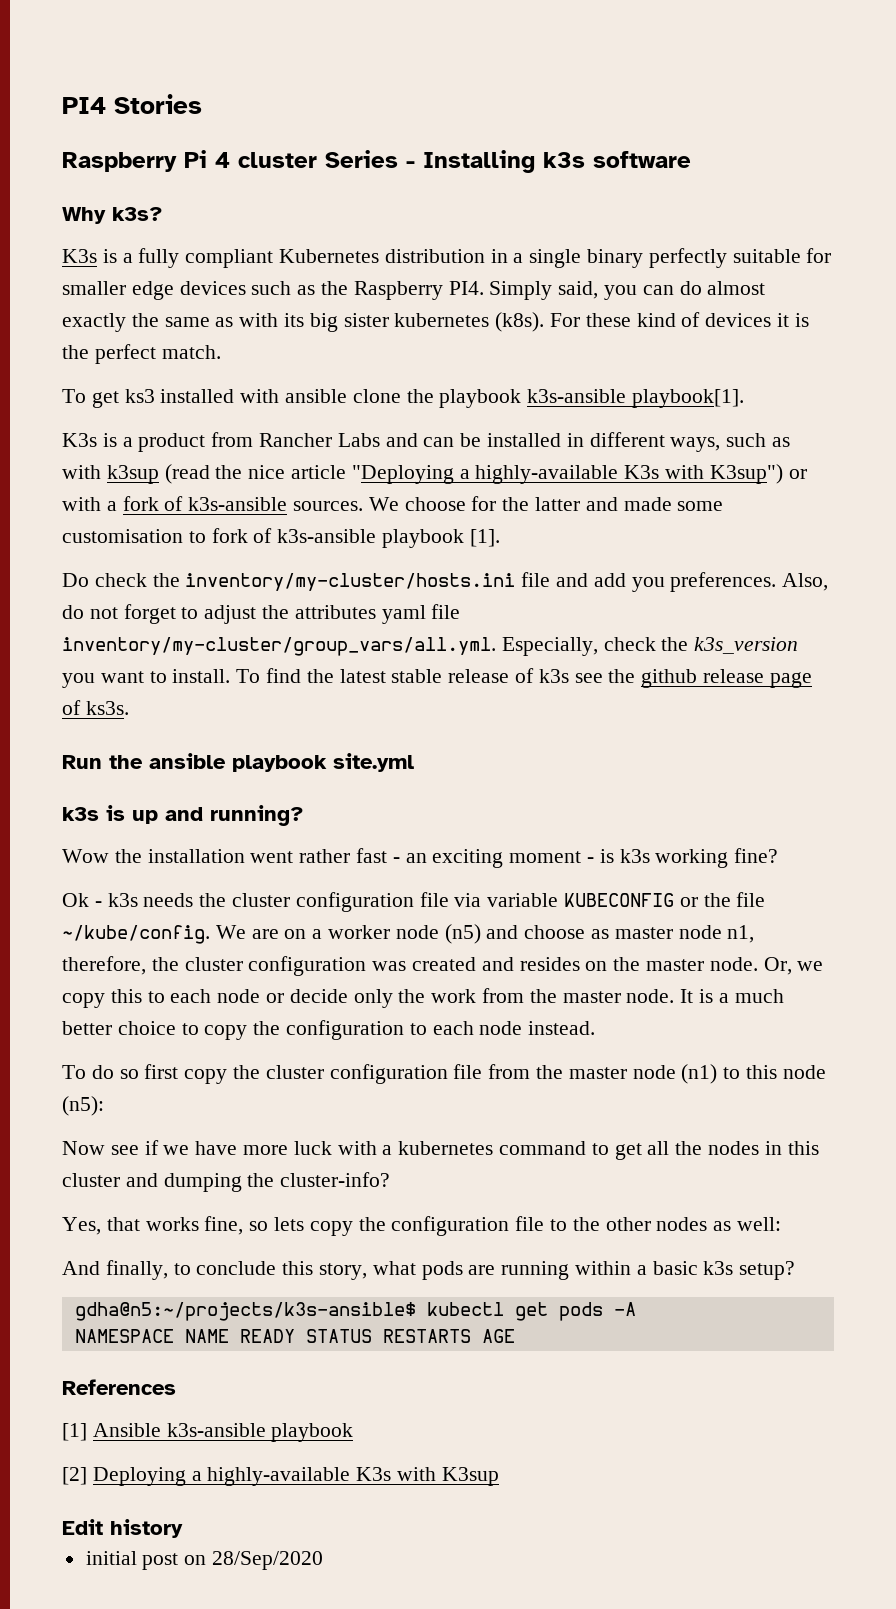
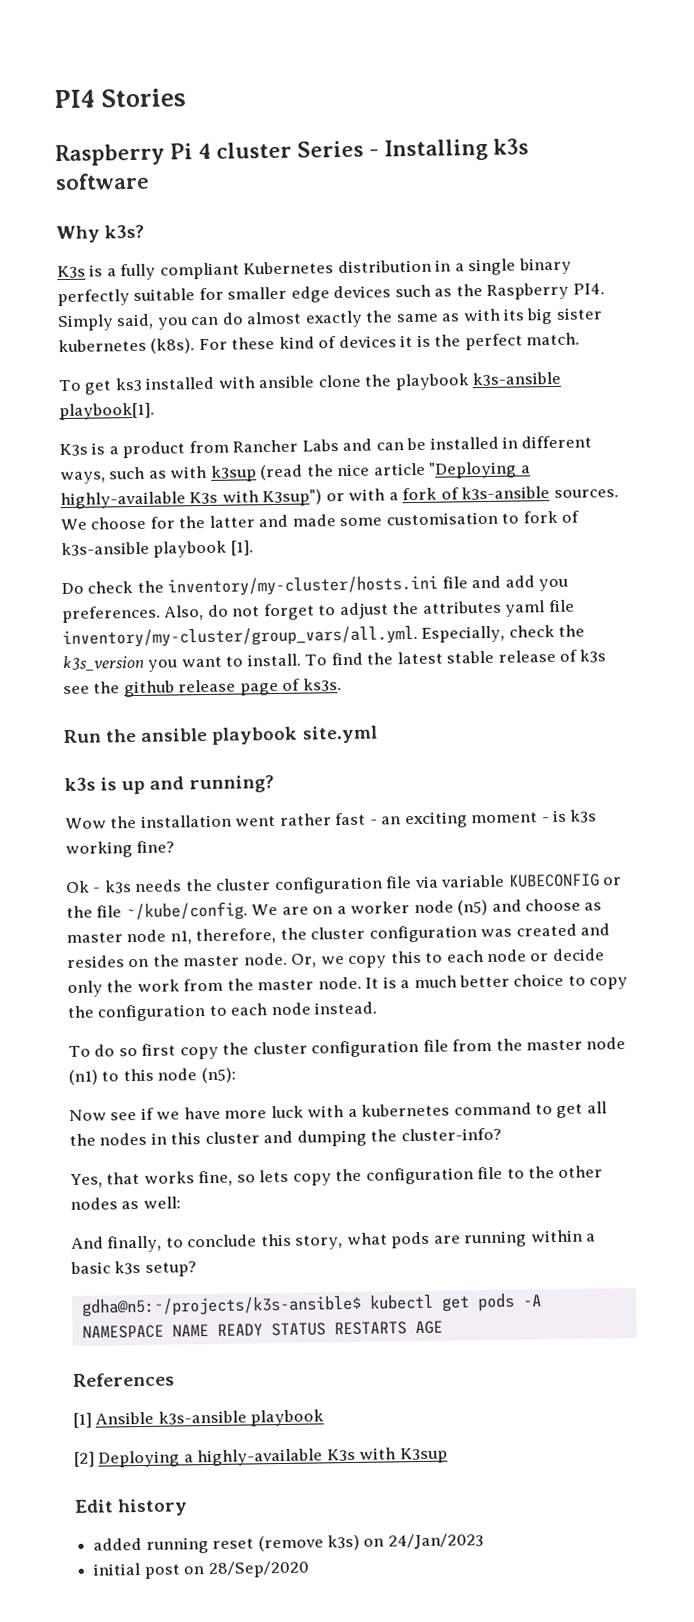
+ added running reset (remove k3s) on 24/Jan/2023

